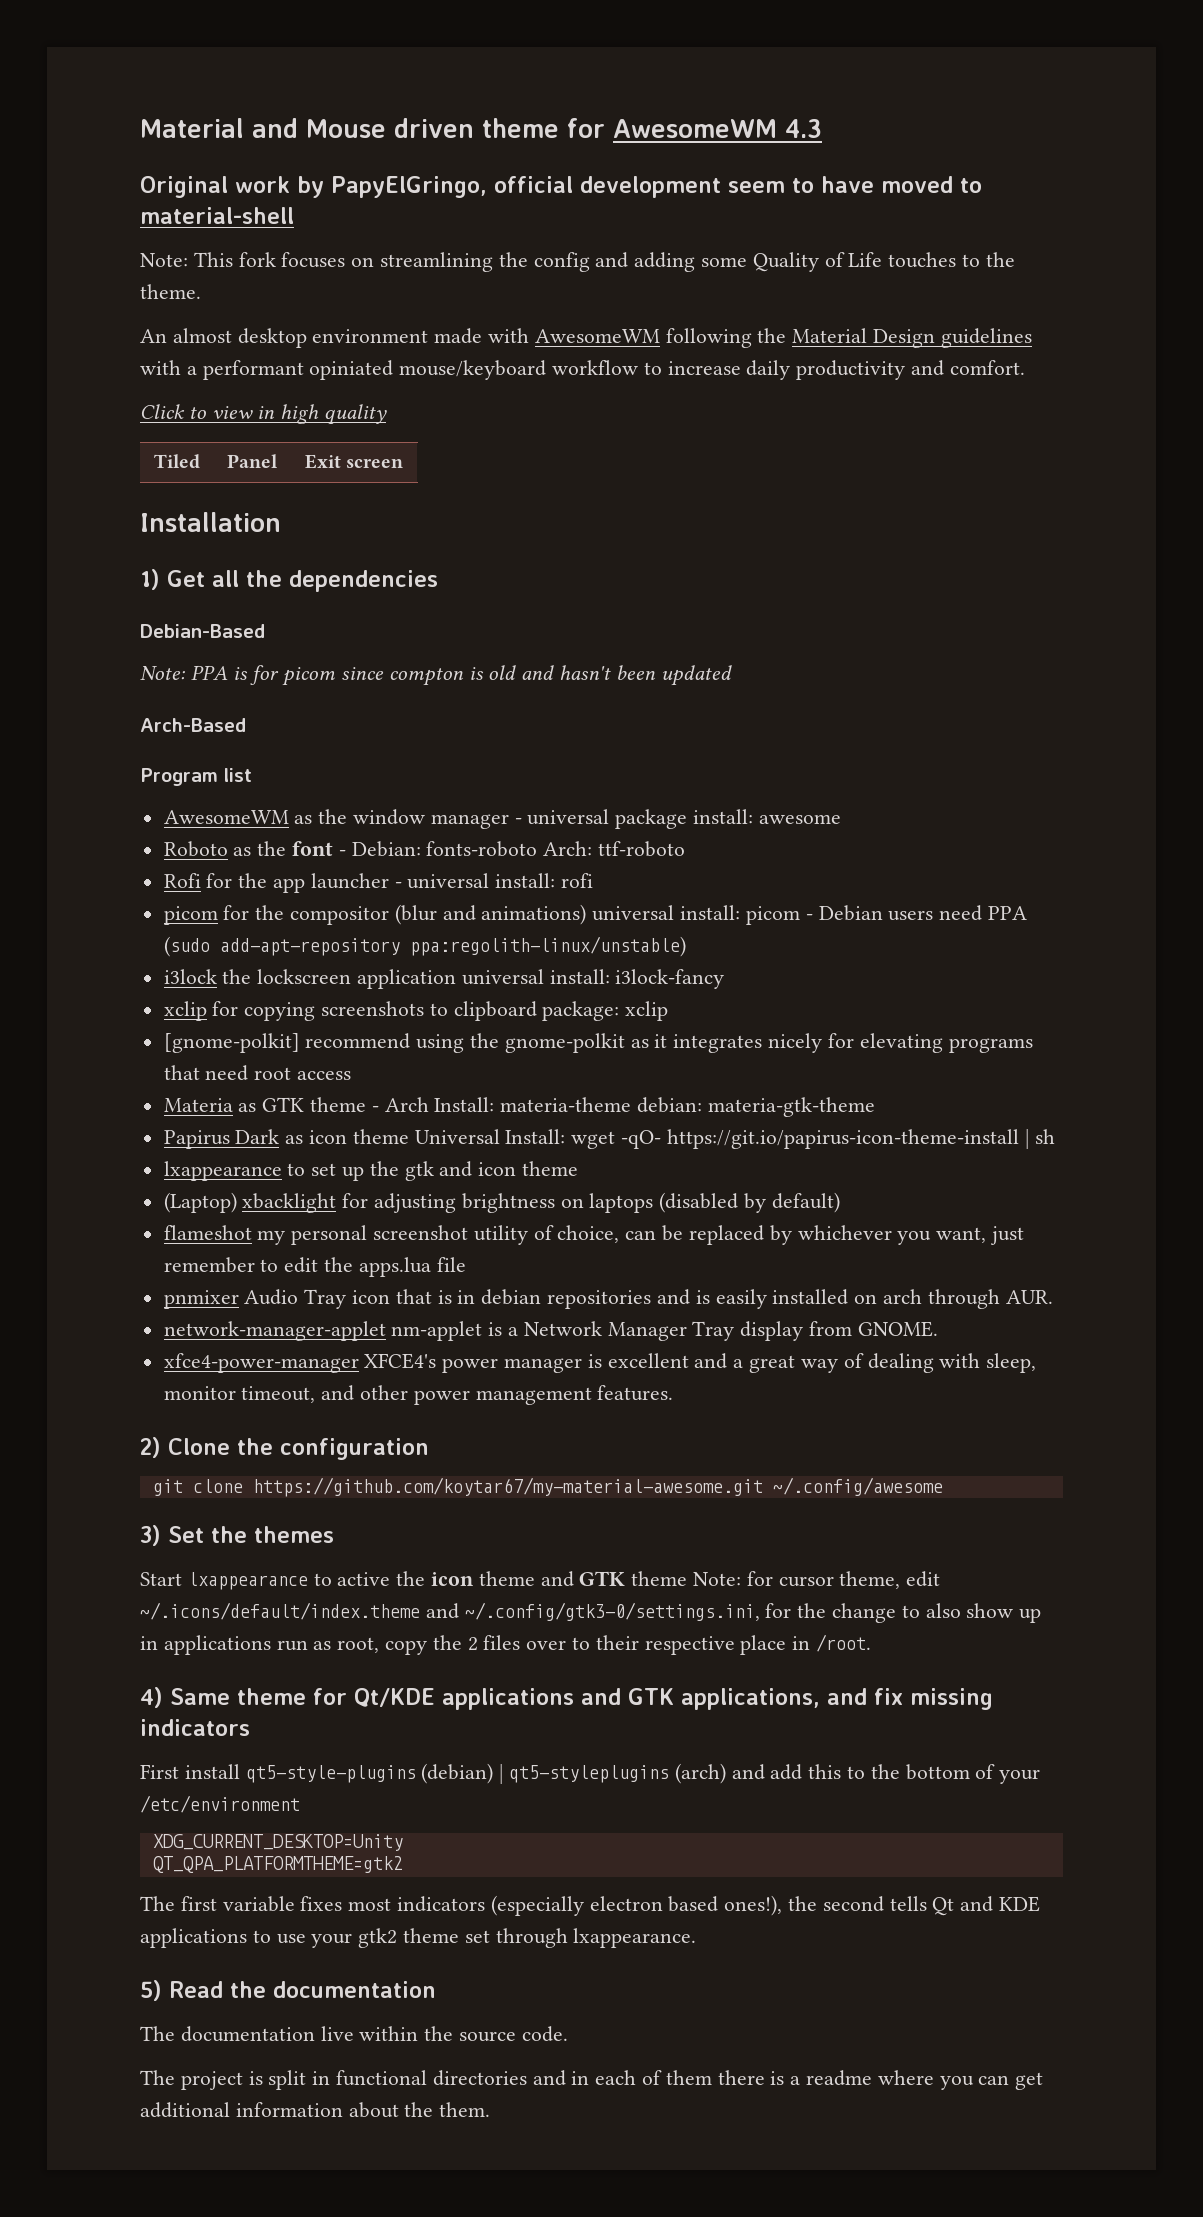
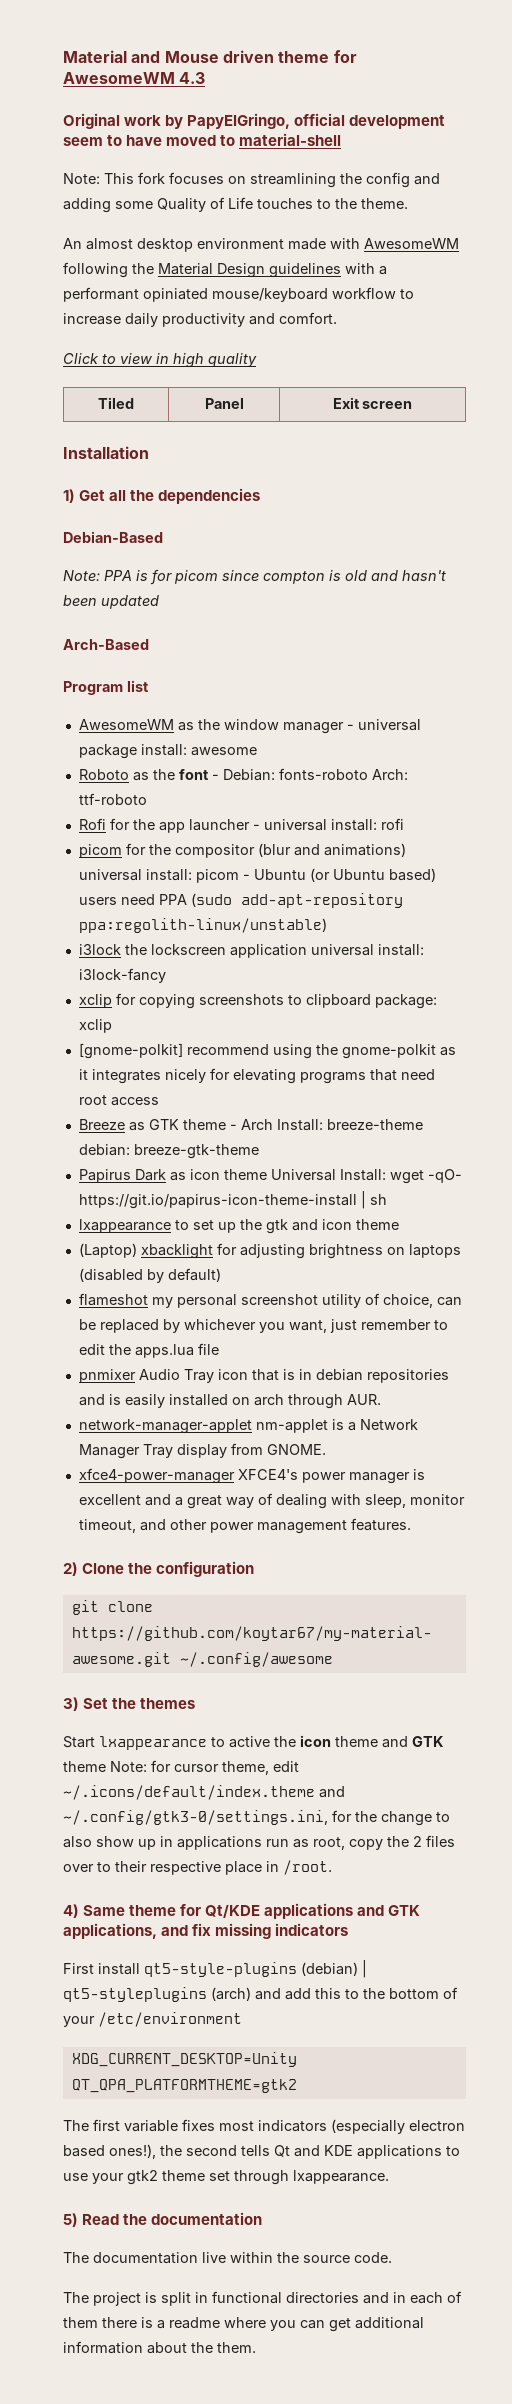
- picom for the compositor (blur and animations) universal install: picom - Debian users need PPA (sudo add-apt-repository ppa:regolith-linux/unstable)
+ picom for the compositor (blur and animations) universal install: picom - Ubuntu (or Ubuntu based) users need PPA (sudo add-apt-repository ppa:regolith-linux/unstable)
- Materia as GTK theme - Arch Install: materia-theme debian: materia-gtk-theme
+ Breeze as GTK theme - Arch Install: breeze-theme debian: breeze-gtk-theme

